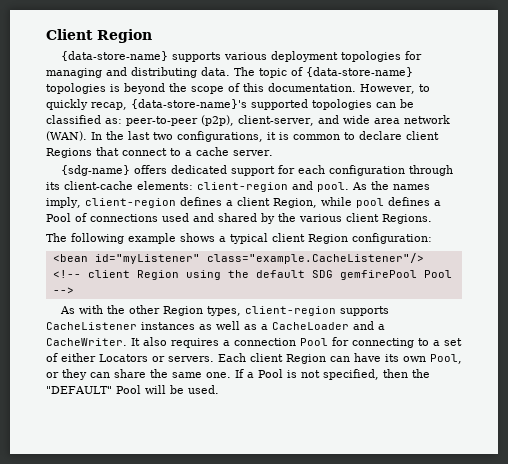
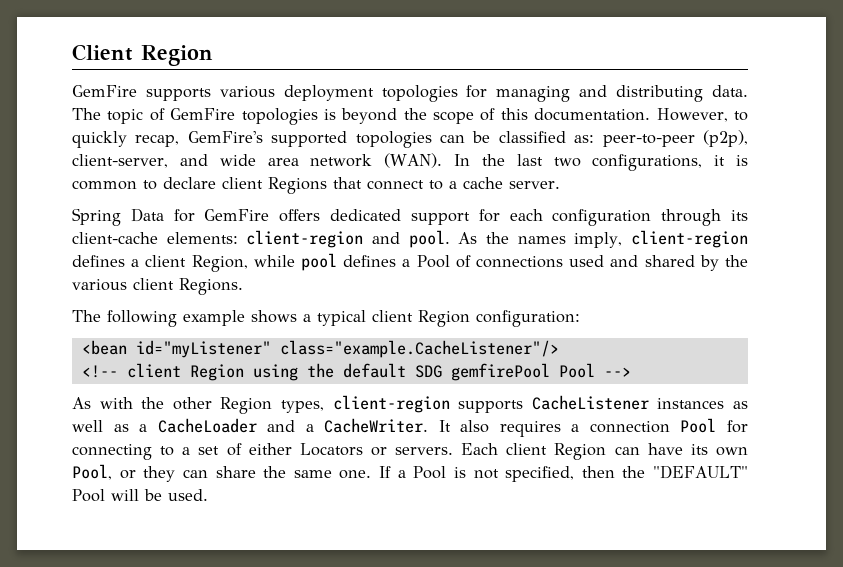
- {data-store-name} supports various deployment topologies for managing and distributing data.
+ GemFire supports various deployment topologies for managing and distributing data.
- The topic of {data-store-name} topologies is beyond the scope of this documentation.
+ The topic of GemFire topologies is beyond the scope of this documentation.
- However, to quickly recap, {data-store-name}'s supported topologies can be classified as: peer-to-peer (p2p), client-server, and wide area network (WAN).
+ However, to quickly recap, GemFire's supported topologies can be classified as: peer-to-peer (p2p), client-server, and wide area network (WAN).
- {sdg-name} offers dedicated support for each configuration through its client-cache elements: client-region and pool.
+ Spring Data for GemFire offers dedicated support for each configuration through its client-cache elements: client-region and pool.

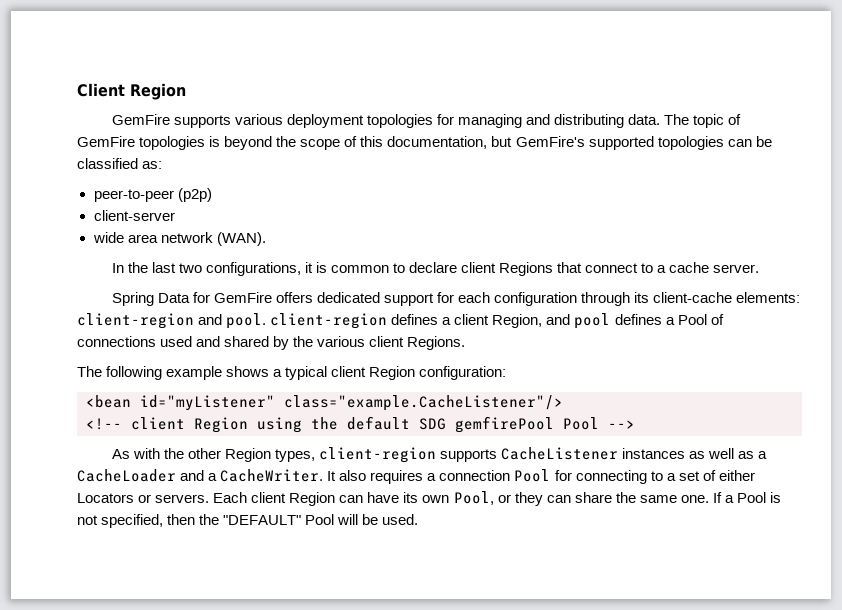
- The topic of GemFire topologies is beyond the scope of this documentation. However, to quickly recap, GemFire's supported topologies can be classified as: peer-to-peer (p2p), client-server, and wide area network (WAN). In the last two configurations, it is common to declare client Regions that connect to a cache server.
+ The topic of GemFire topologies is beyond the scope of this documentation, but GemFire's supported topologies can be classified as:
+ peer-to-peer (p2p)
+ client-server
+ wide area network (WAN).
+ In the last two configurations, it is common to declare client Regions that connect to a cache server.
- Spring Data for GemFire offers dedicated support for each configuration through its client-cache elements: client-region and pool. As the names imply, client-region defines a client Region, while pool defines a Pool of connections used and shared by the various client Regions.
+ Spring Data for GemFire offers dedicated support for each configuration through its client-cache elements: client-region and pool. client-region defines a client Region, and pool defines a Pool of connections used and shared by the various client Regions.

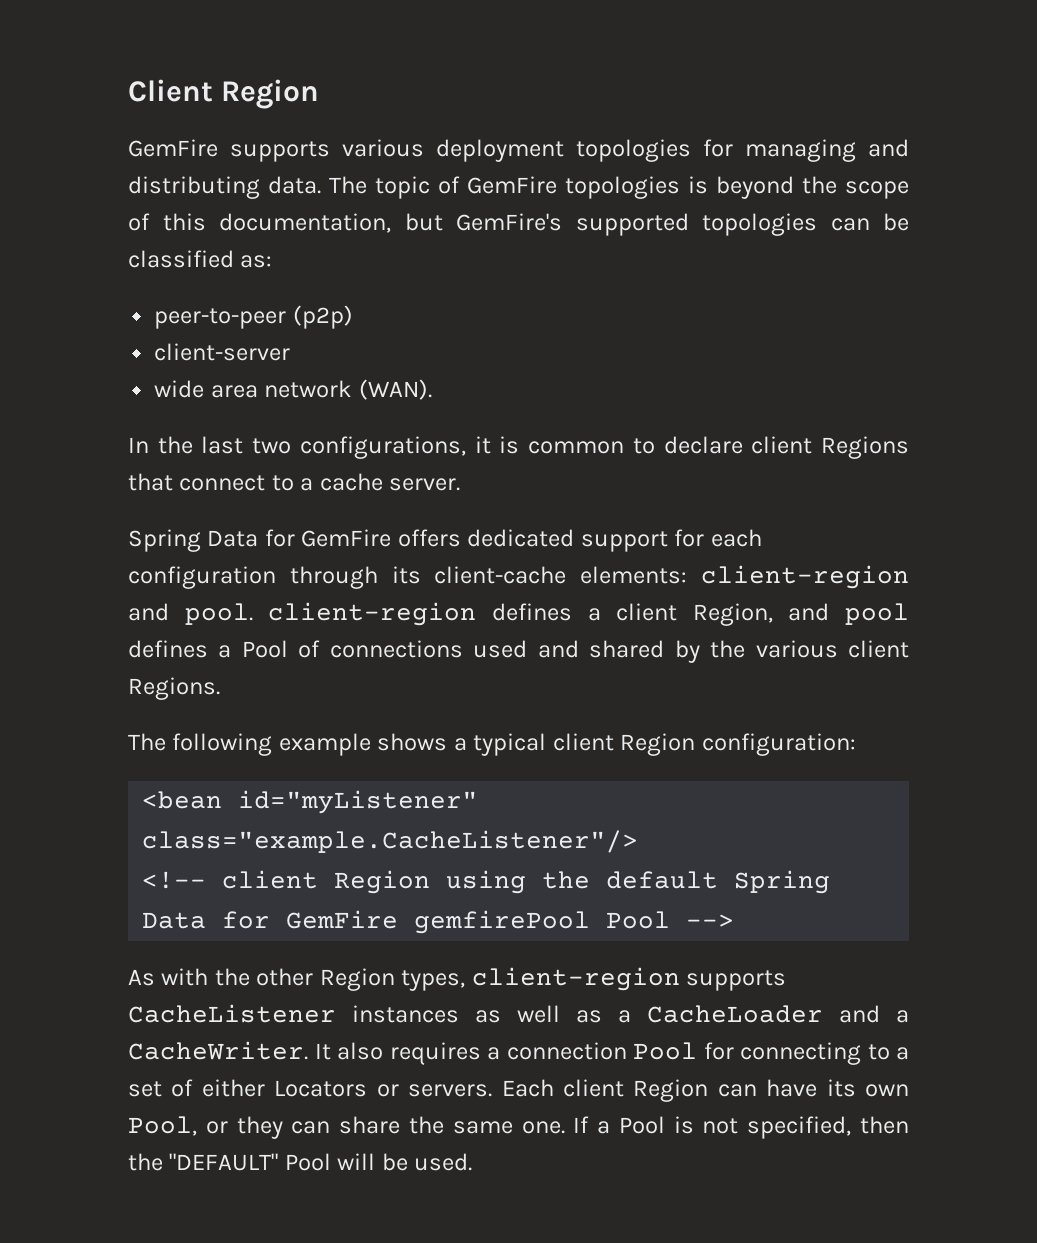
- <!-- client Region using the default SDG gemfirePool Pool -->
+ <!-- client Region using the default Spring Data for GemFire gemfirePool Pool -->

